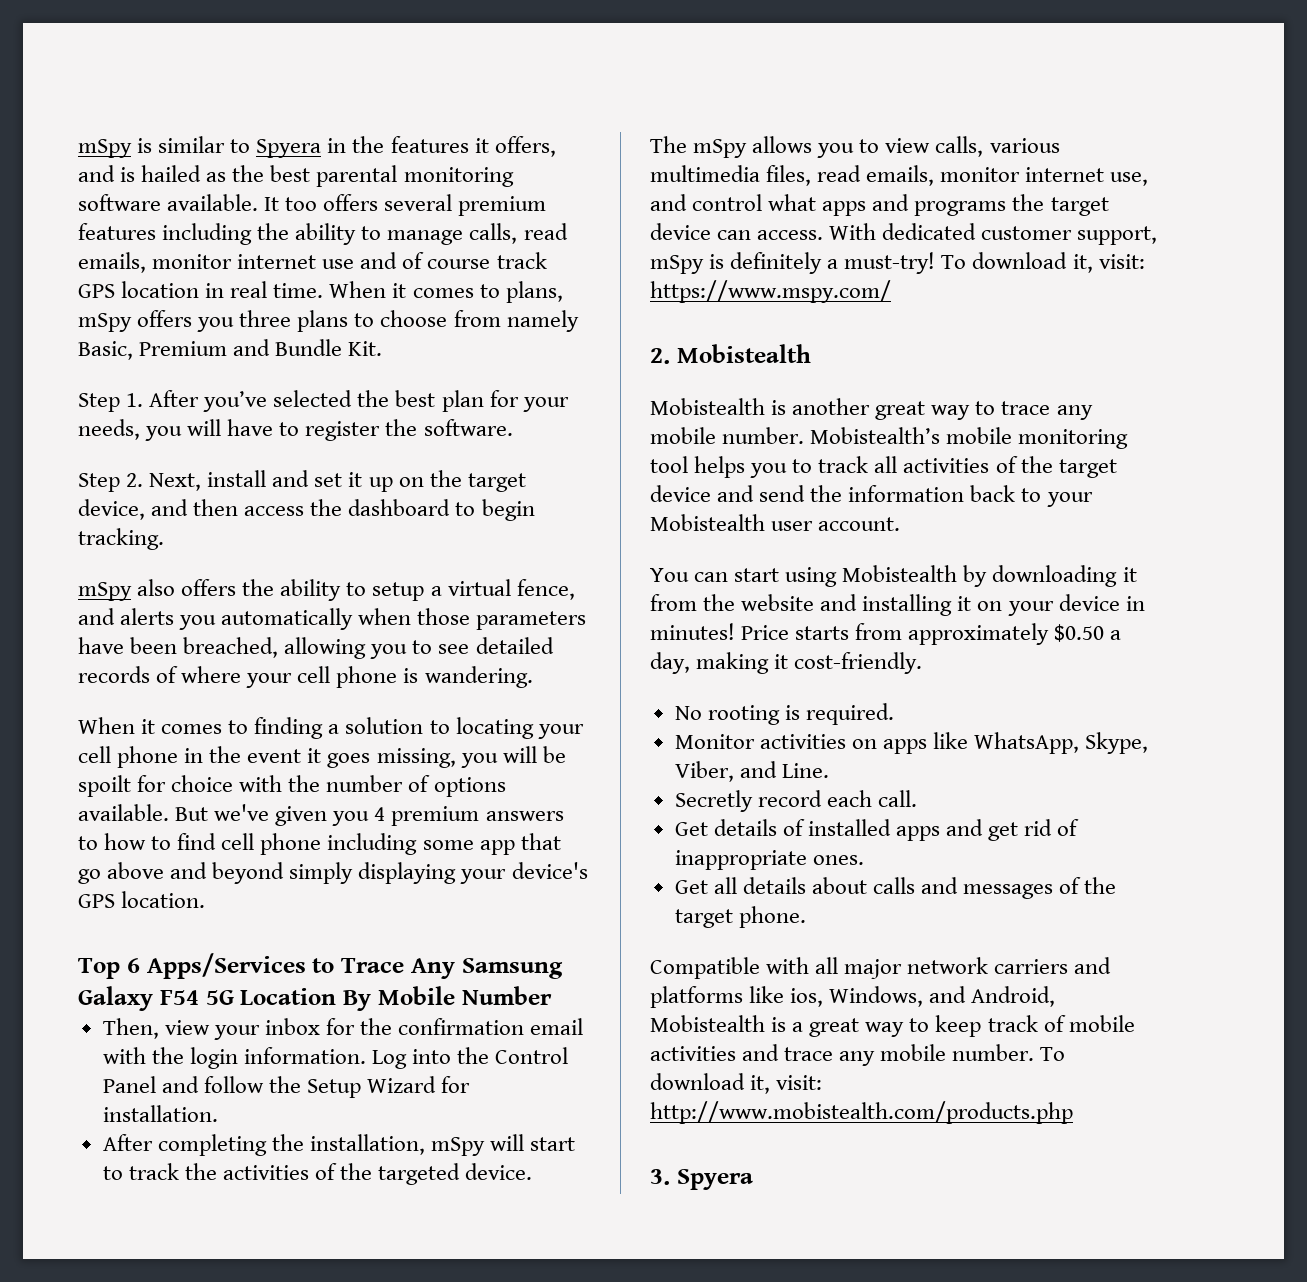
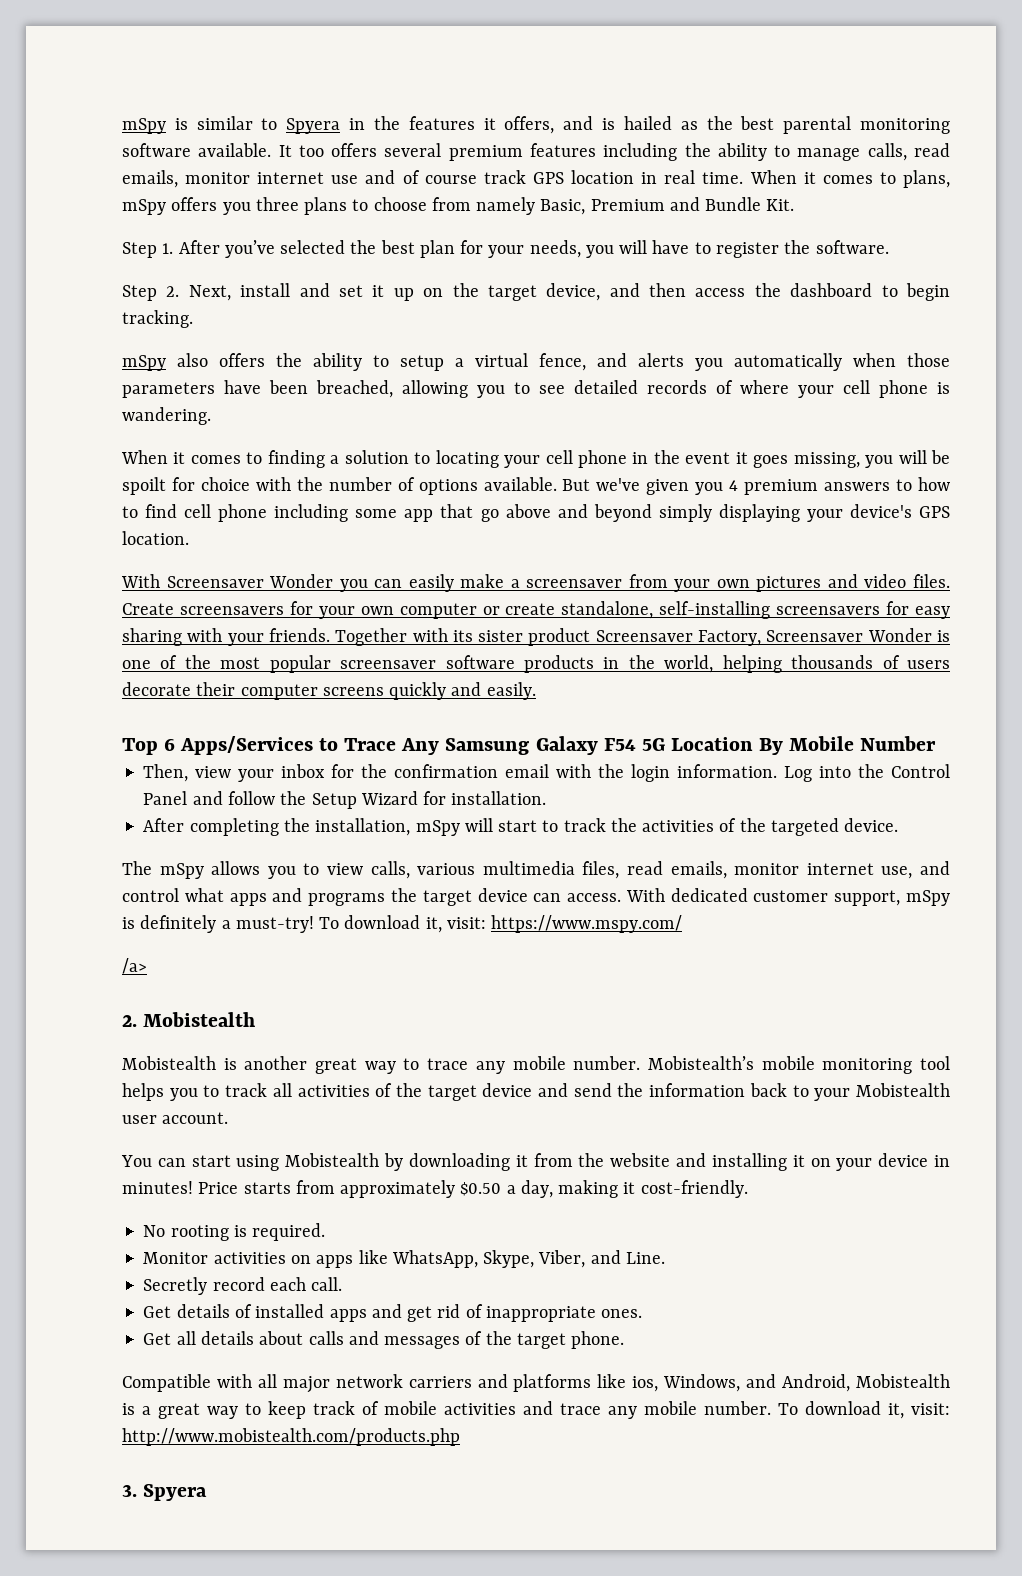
+ With Screensaver Wonder you can easily make a screensaver from your own pictures and video files. Create screensavers for your own computer or create standalone, self-installing screensavers for easy sharing with your friends. Together with its sister product Screensaver Factory, Screensaver Wonder is one of the most popular screensaver software products in the world, helping thousands of users decorate their computer screens quickly and easily.
+ /a>

